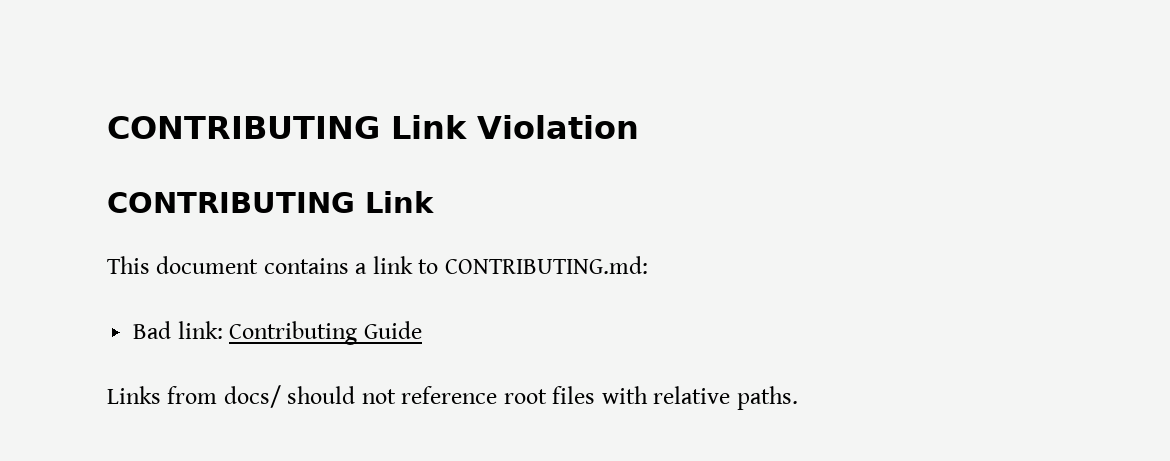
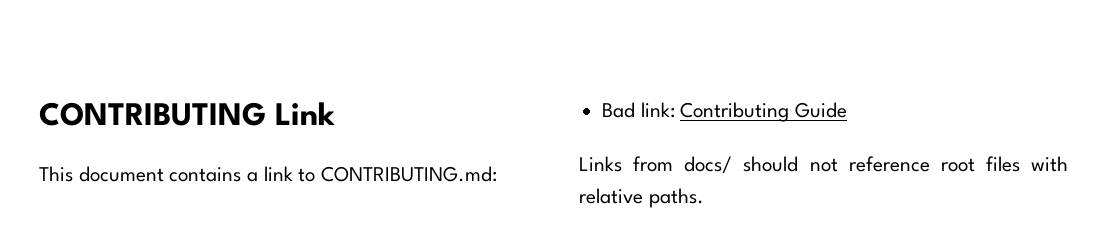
- CONTRIBUTING Link Violation

